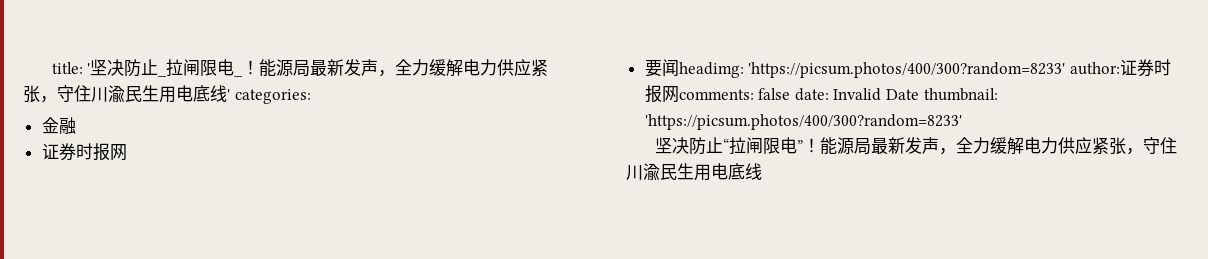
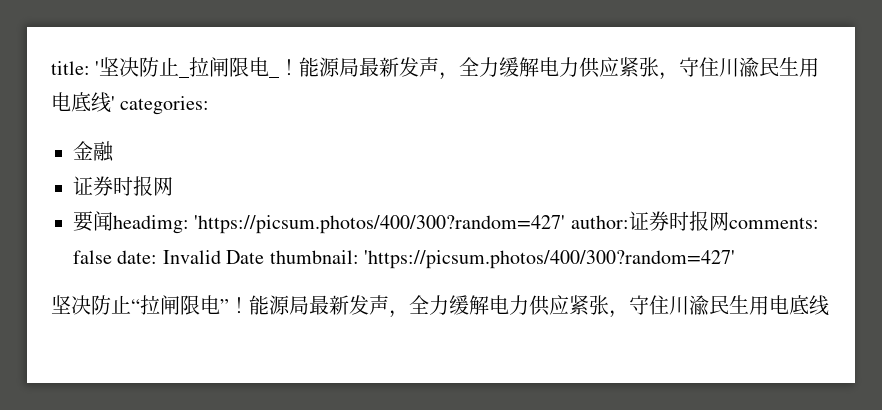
- 要闻headimg: 'https://picsum.photos/400/300?random=8233' author:证券时报网comments: false date: Invalid Date thumbnail: 'https://picsum.photos/400/300?random=8233'
+ 要闻headimg: 'https://picsum.photos/400/300?random=427' author:证券时报网comments: false date: Invalid Date thumbnail: 'https://picsum.photos/400/300?random=427'

